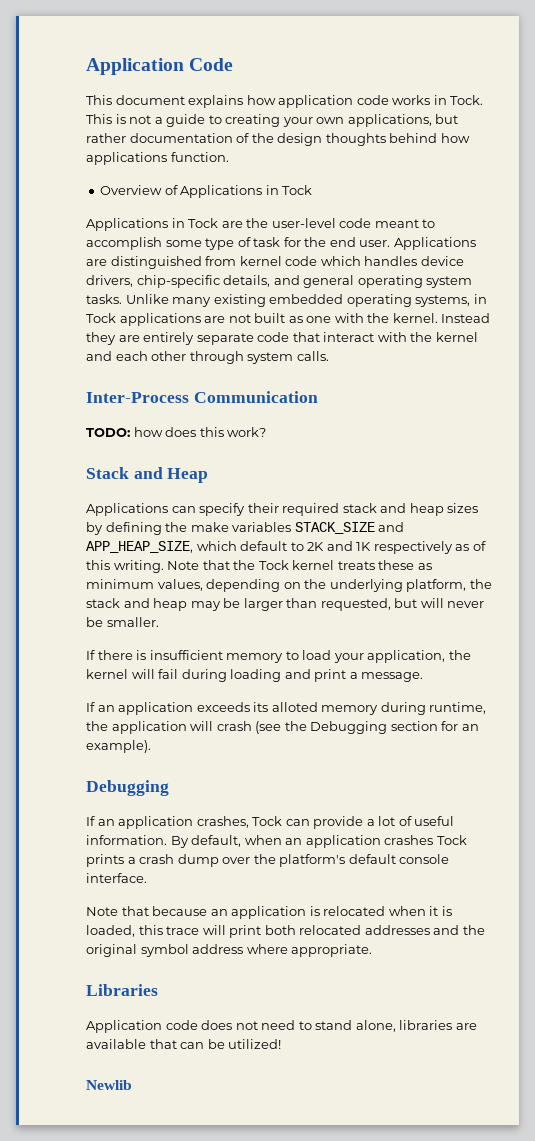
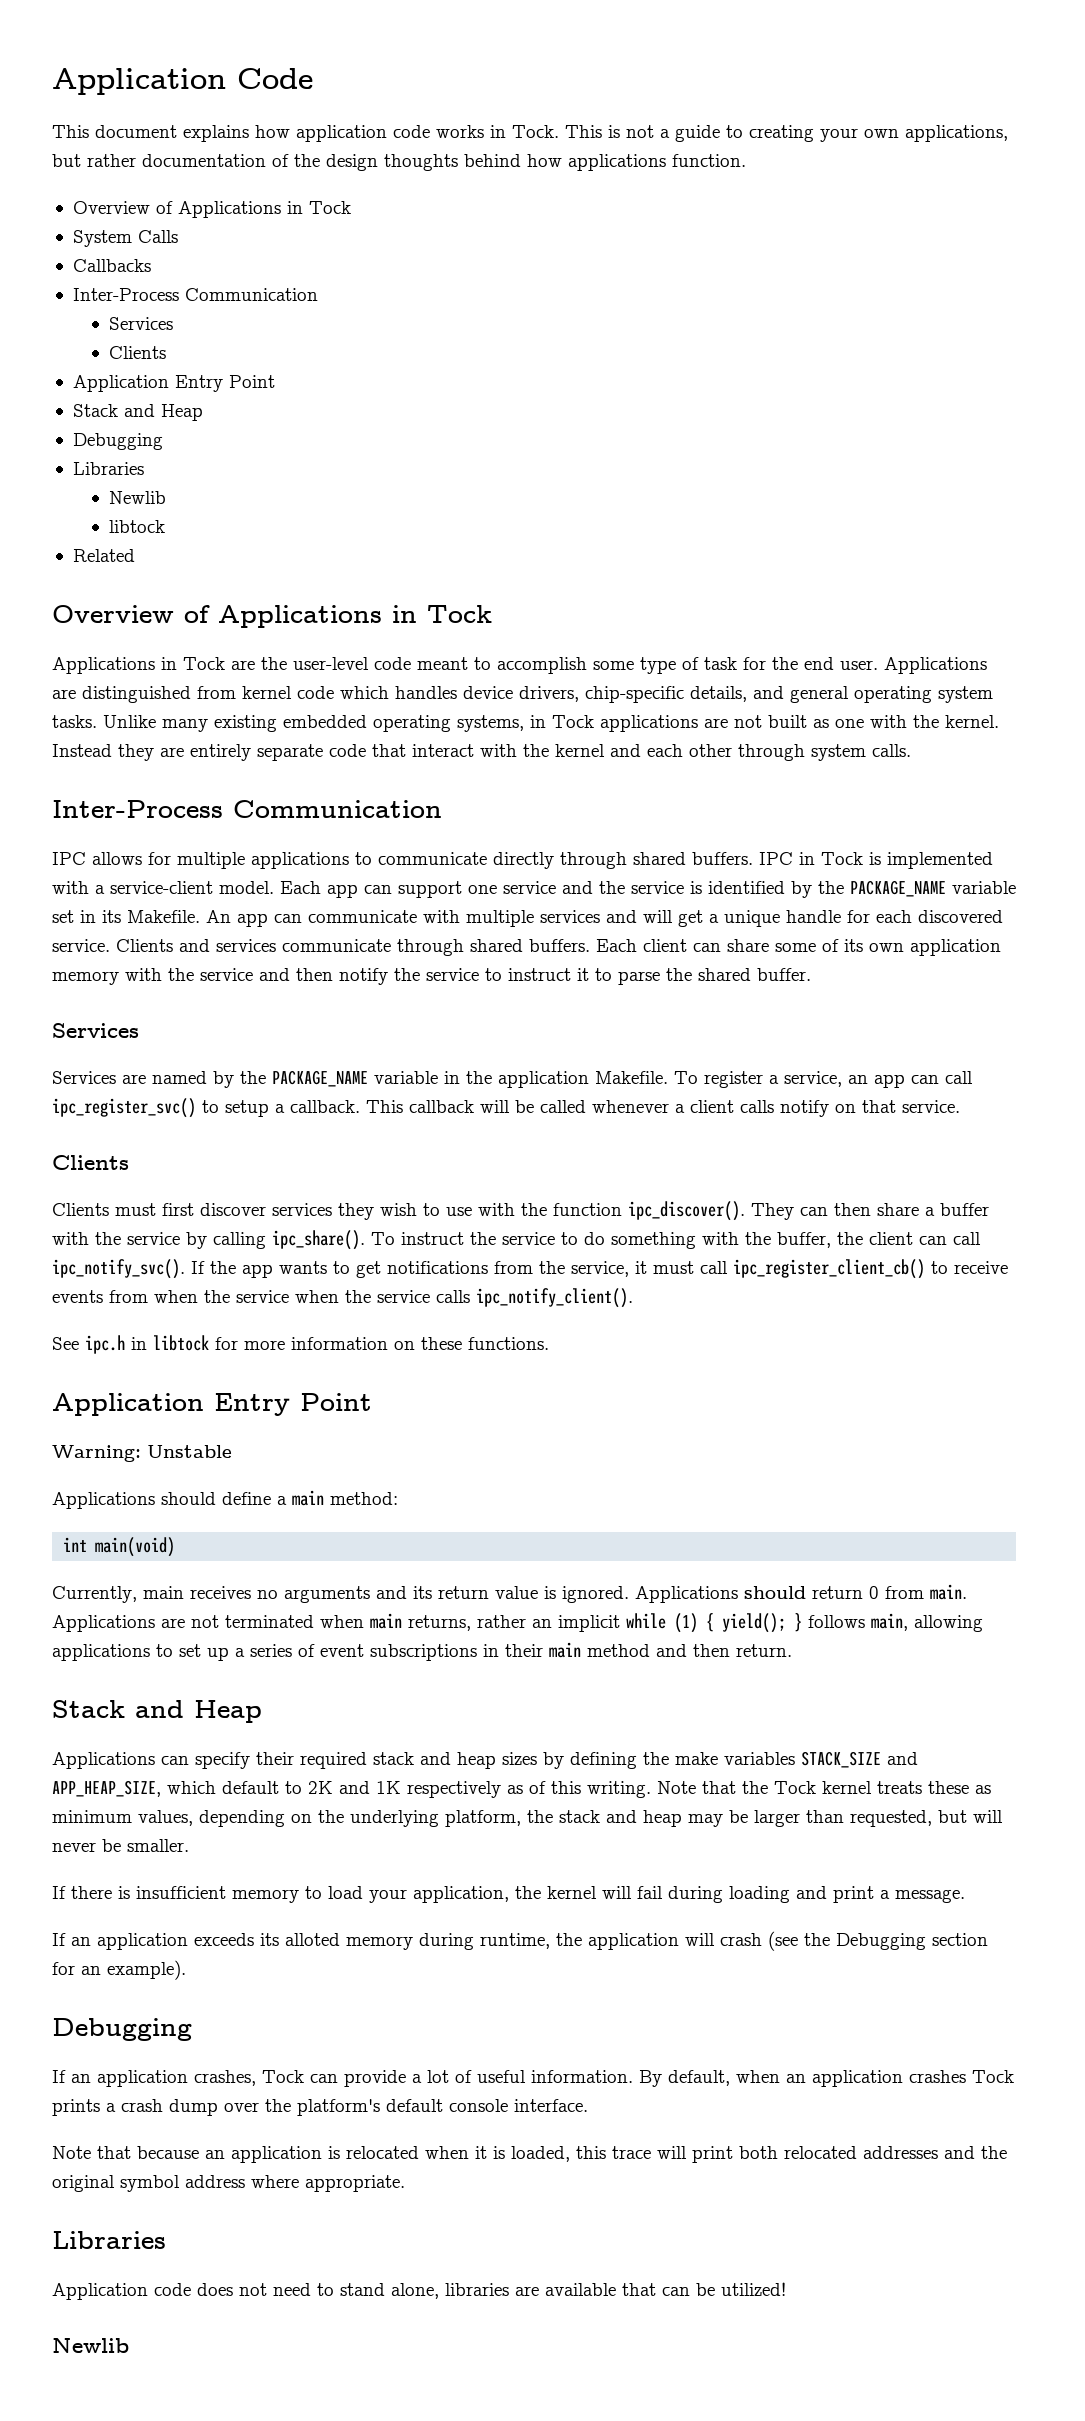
+ System Calls
+ Callbacks
+ Inter-Process Communication
+ Services
+ Clients
+ Application Entry Point
+ Stack and Heap
+ Debugging
+ Libraries
+ Newlib
+ libtock
+ Related
+ Overview of Applications in Tock
- TODO: how does this work?
+ IPC allows for multiple applications to communicate directly through shared buffers. IPC in Tock is implemented with a service-client model. Each app can support one service and the service is identified by the PACKAGE_NAME variable set in its Makefile. An app can communicate with multiple services and will get a unique handle for each discovered service. Clients and services communicate through shared buffers. Each client can share some of its own application memory with the service and then notify the service to instruct it to parse the shared buffer.
+ Services
+ Services are named by the PACKAGE_NAME variable in the application Makefile. To register a service, an app can call ipc_register_svc() to setup a callback. This callback will be called whenever a client calls notify on that service.
+ Clients
+ Clients must first discover services they wish to use with the function ipc_discover(). They can then share a buffer with the service by calling ipc_share(). To instruct the service to do something with the buffer, the client can call ipc_notify_svc(). If the app wants to get notifications from the service, it must call ipc_register_client_cb() to receive events from when the service when the service calls ipc_notify_client().
+ See ipc.h in libtock for more information on these functions.
+ Application Entry Point
+ Warning: Unstable
+ Applications should define a main method:
+ int main(void)
+ Currently, main receives no arguments and its return value is ignored. Applications should return 0 from main. Applications are not terminated when main returns, rather an implicit while (1) { yield(); } follows main, allowing applications to set up a series of event subscriptions in their main method and then return.

